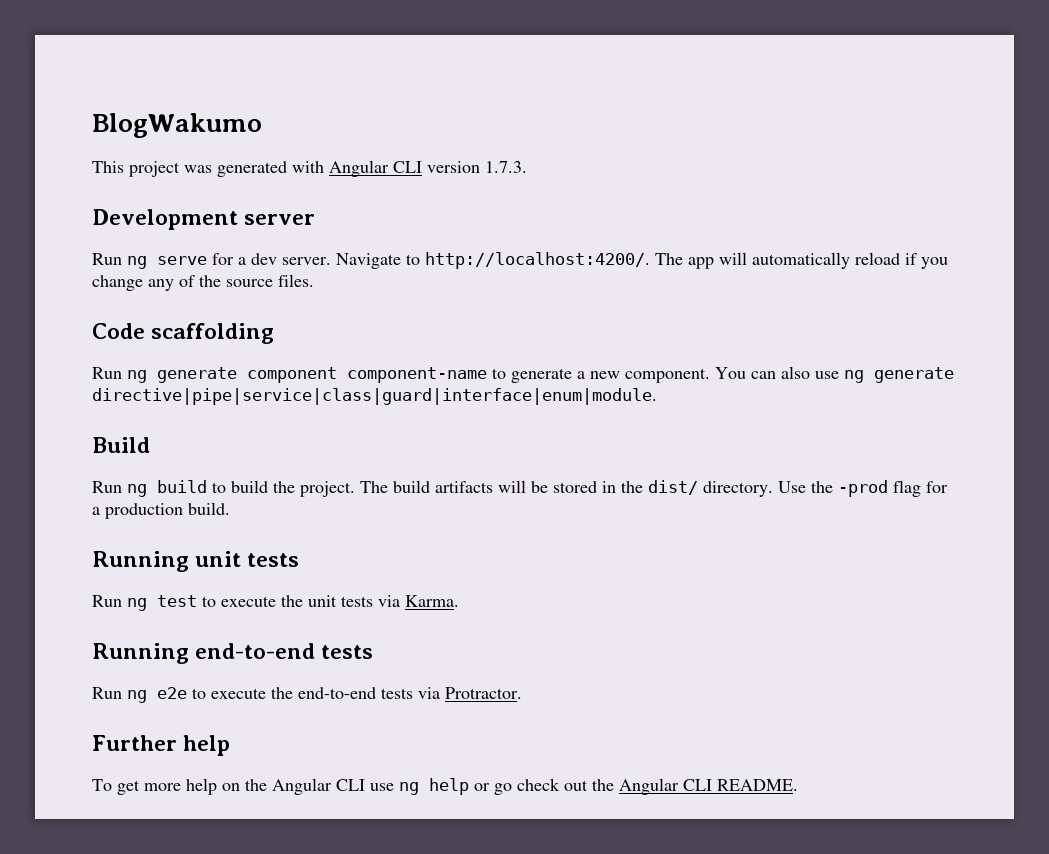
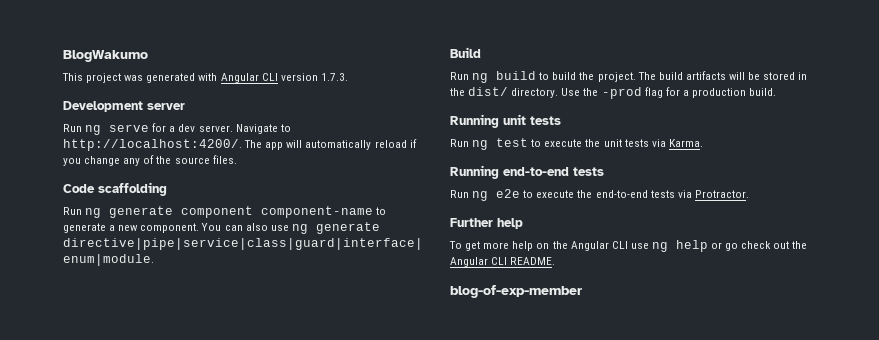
+ blog-of-exp-member

